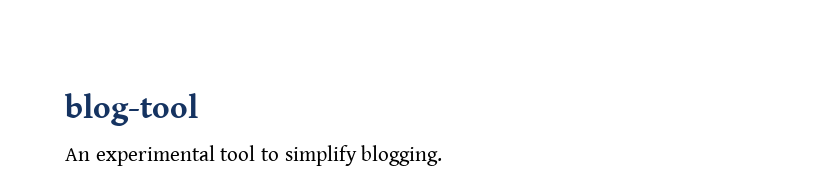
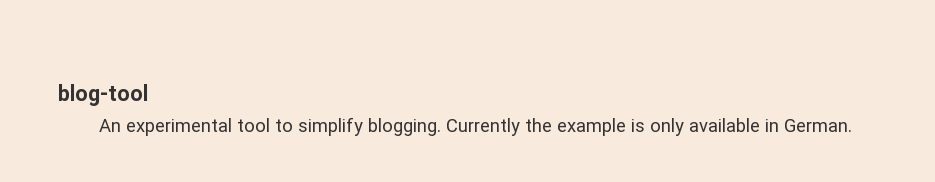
+ Currently the example is only available in German.

